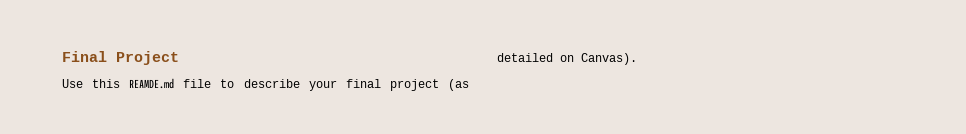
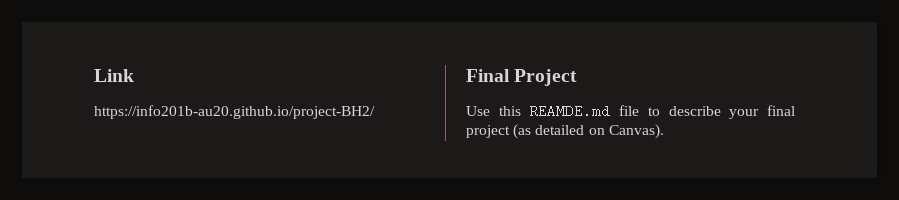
+ Link
+ https://info201b-au20.github.io/project-BH2/

